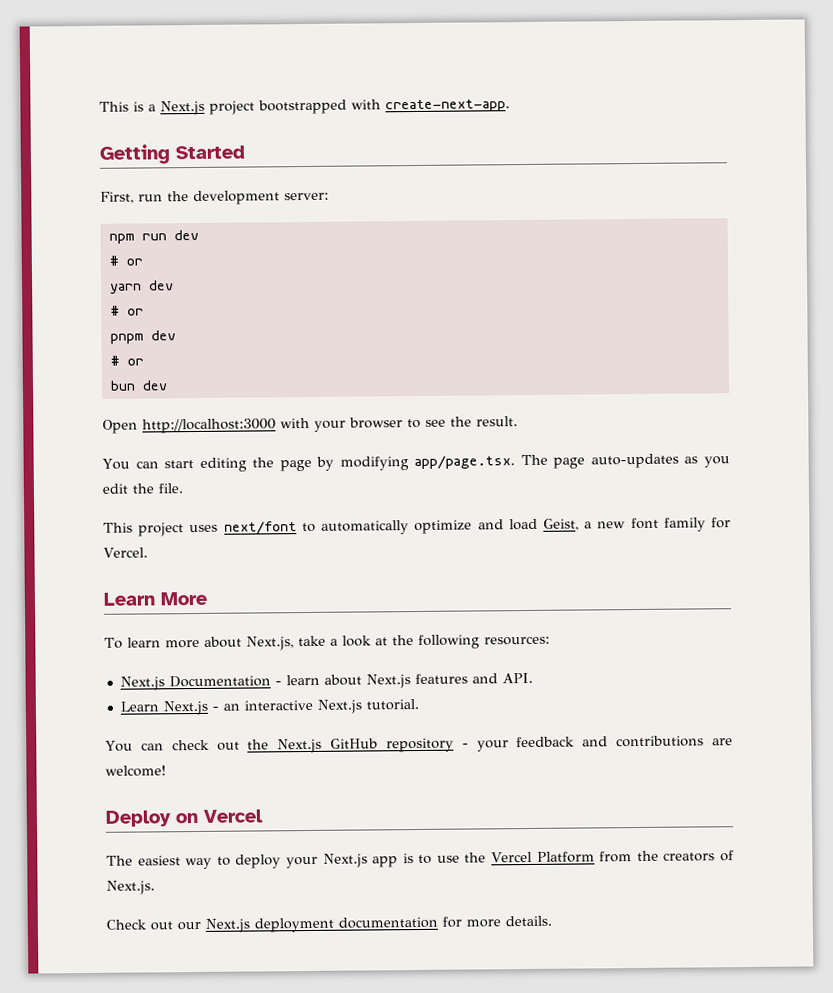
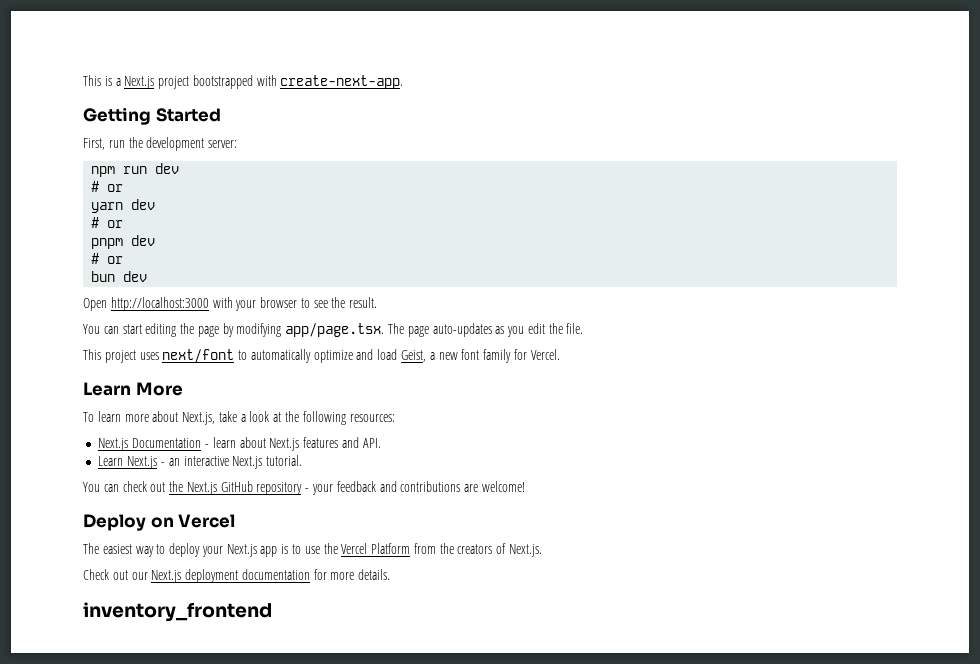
+ inventory_frontend

